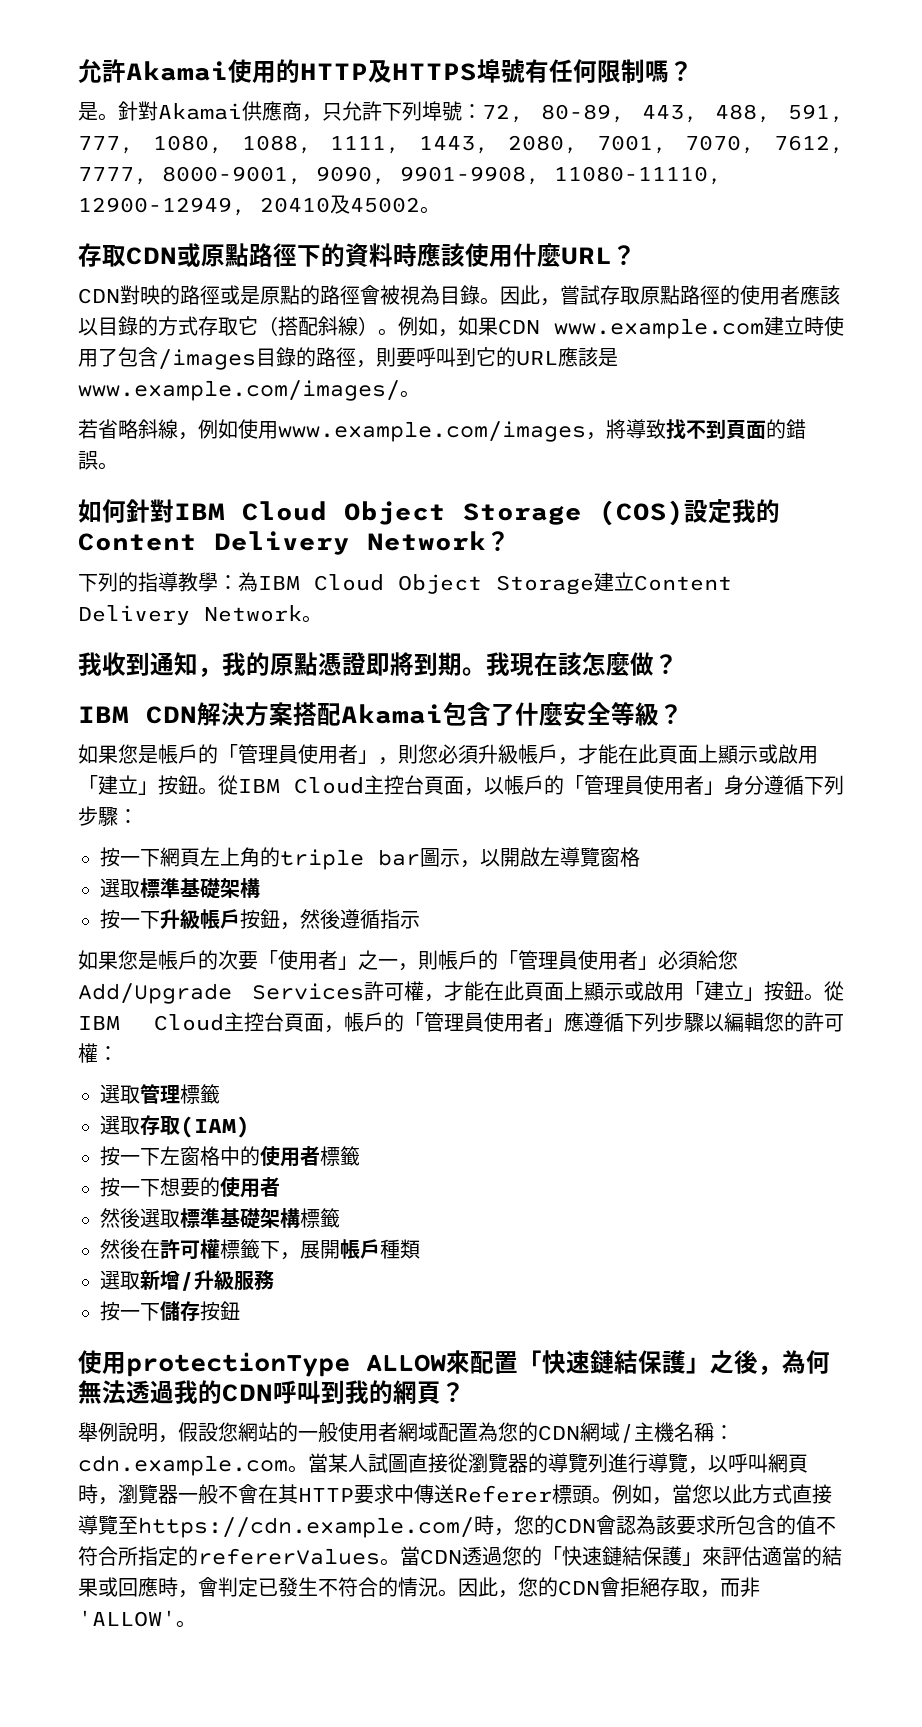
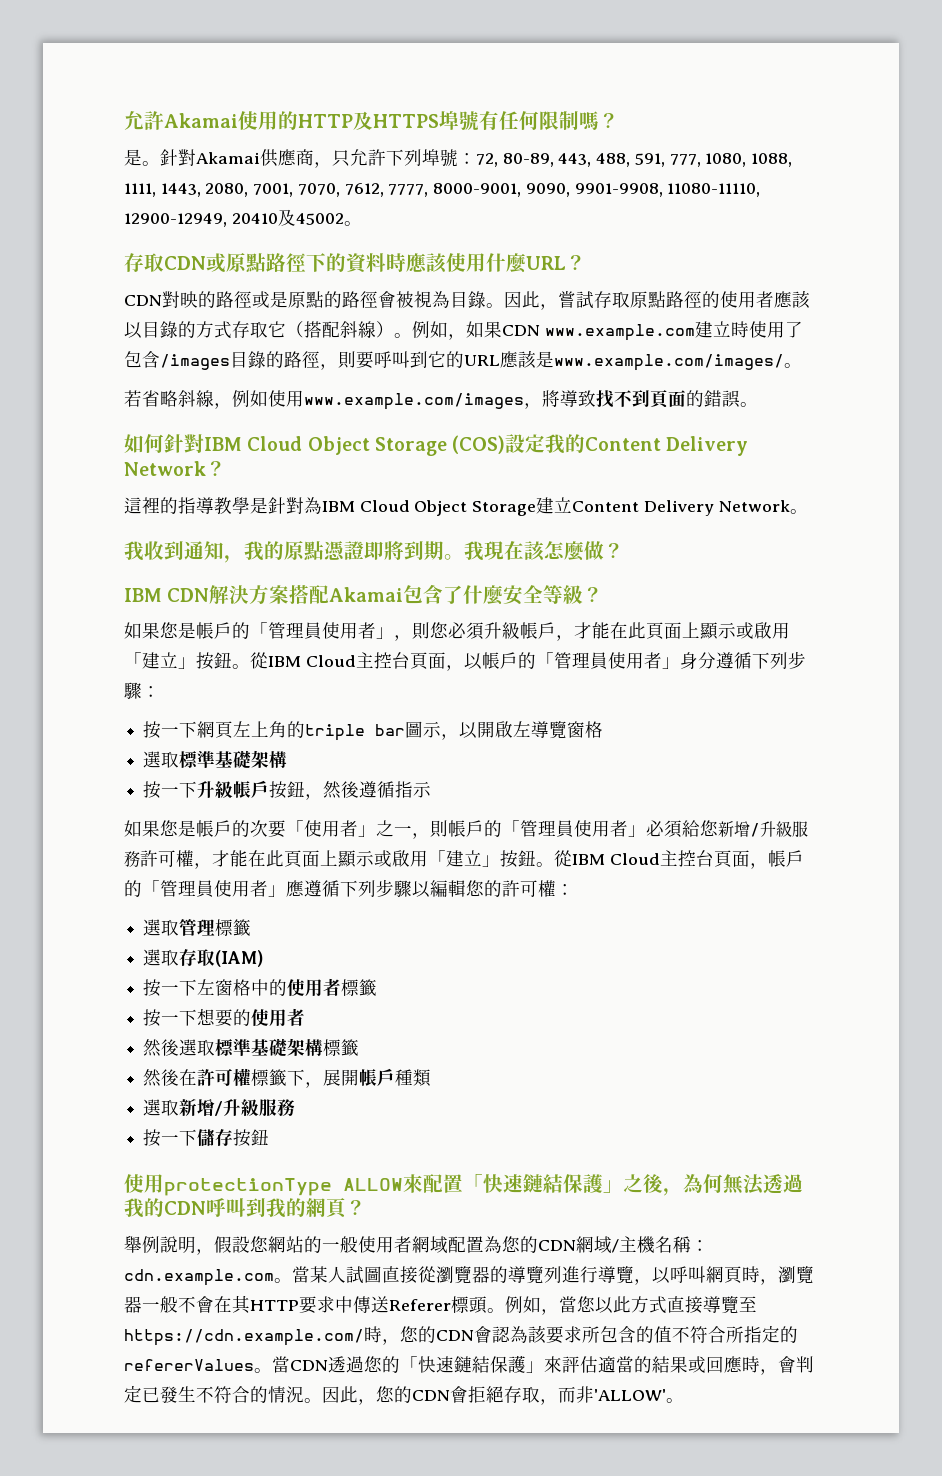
- 下列的指導教學：為IBM Cloud Object Storage建立Content Delivery Network。
+ 這裡的指導教學是針對為IBM Cloud Object Storage建立Content Delivery Network。
- 如果您是帳戶的次要「使用者」之一，則帳戶的「管理員使用者」必須給您Add/Upgrade Services許可權，才能在此頁面上顯示或啟用「建立」按鈕。
+ 如果您是帳戶的次要「使用者」之一，則帳戶的「管理員使用者」必須給您新增/升級服務許可權，才能在此頁面上顯示或啟用「建立」按鈕。

